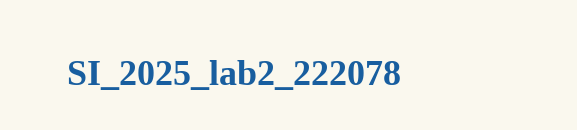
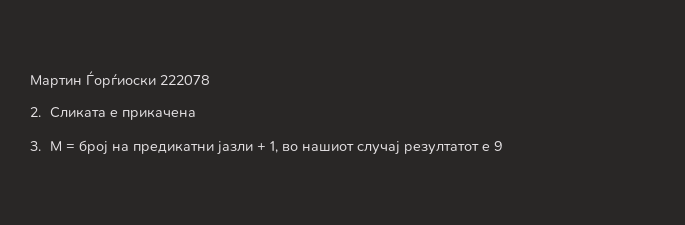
- SI_2025_lab2_222078
+ Мартин Ѓорѓиоски 222078
+ 2. Сликата е прикачена
+ 3. M = број на предикатни јазли + 1, во нашиот случај резултатот е 9

